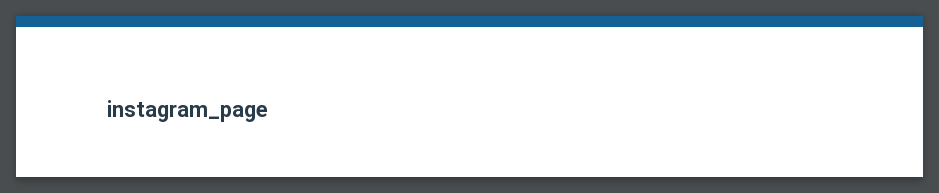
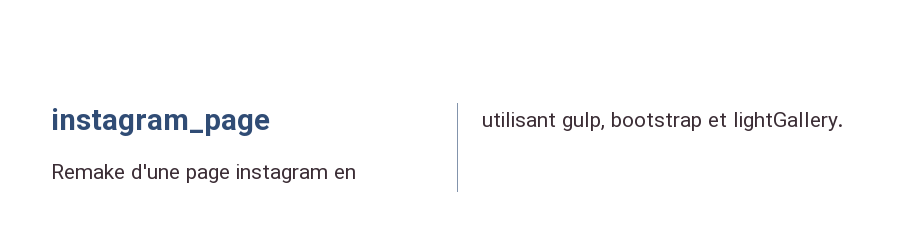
+ Remake d'une page instagram en utilisant gulp, bootstrap et lightGallery.

